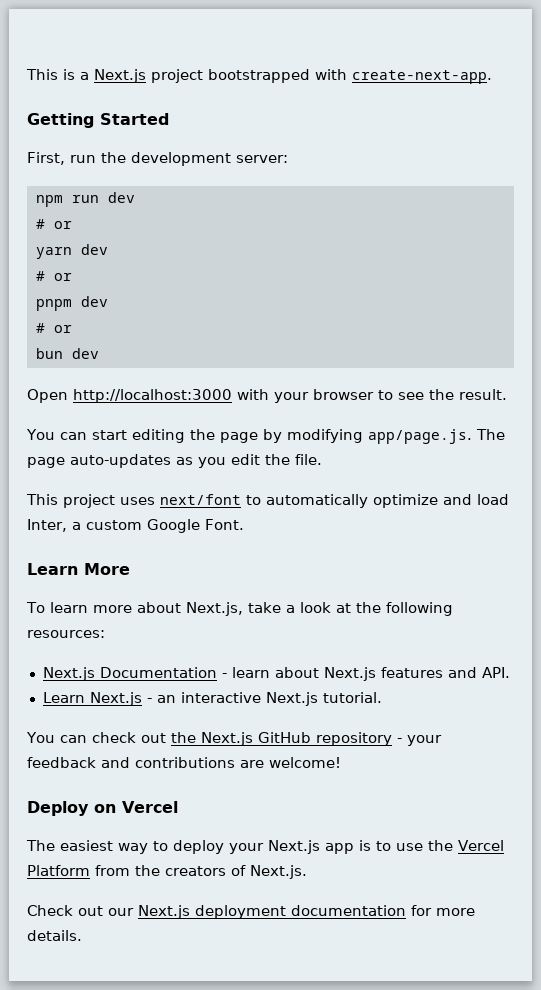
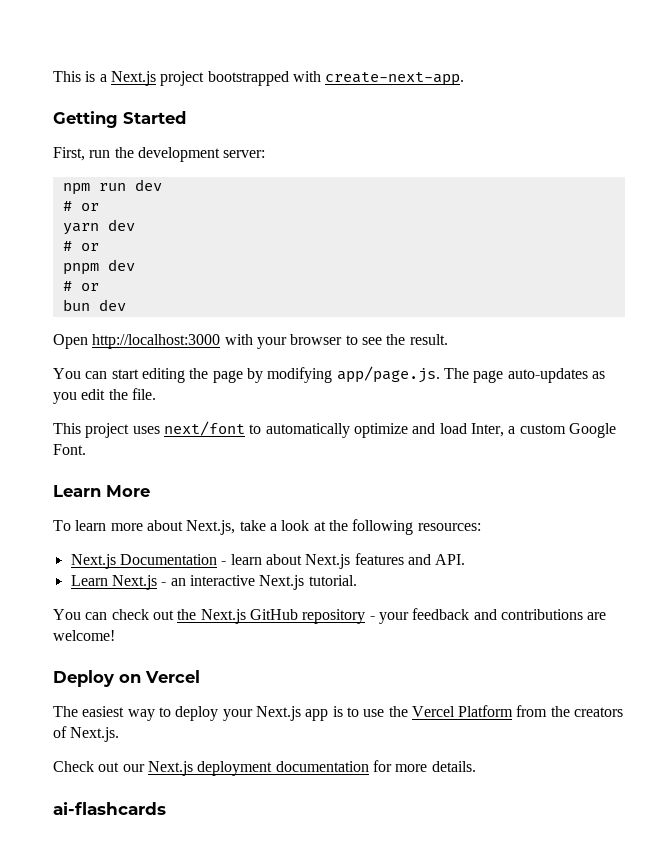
+ ai-flashcards

